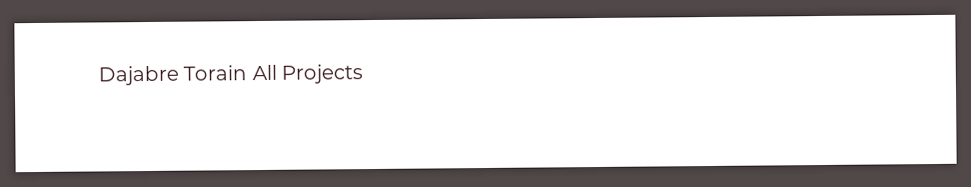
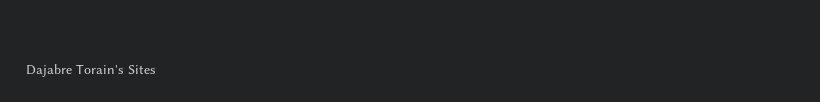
- Dajabre Torain All Projects
+ Dajabre Torain's Sites

